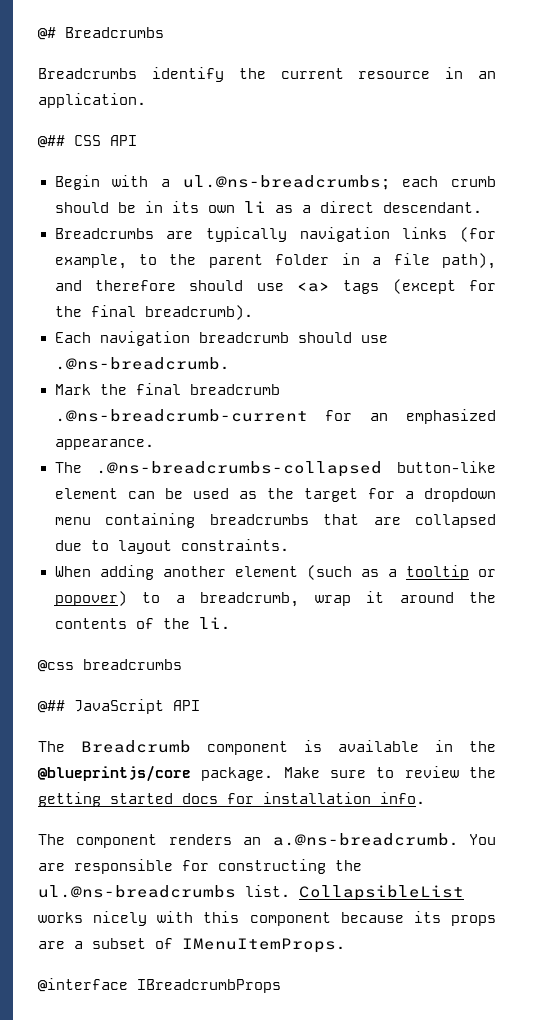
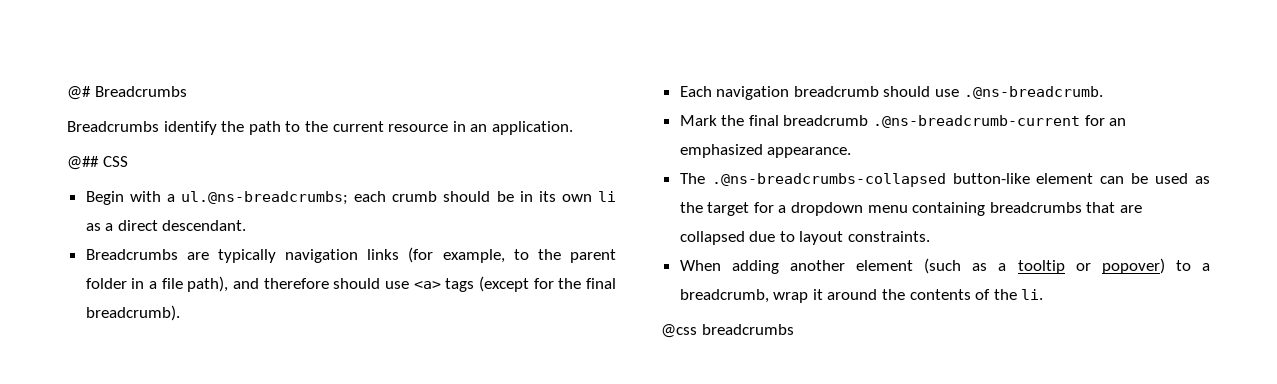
- Breadcrumbs identify the current resource in an application.
+ Breadcrumbs identify the path to the current resource in an application.
- @## CSS API
+ @## CSS
- @## JavaScript API
- The Breadcrumb component is available in the @blueprintjs/core package. Make sure to review the getting started docs for installation info.
- The component renders an a.@ns-breadcrumb. You are responsible for constructing the ul.@ns-breadcrumbs list. CollapsibleList works nicely with this component because its props are a subset of IMenuItemProps.
- @interface IBreadcrumbProps

